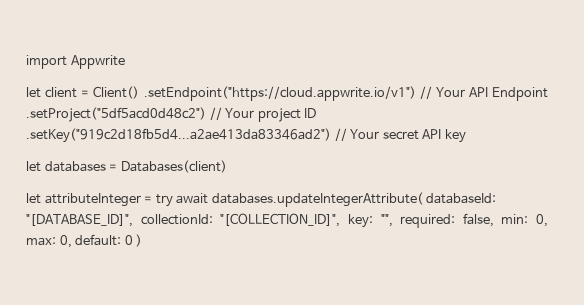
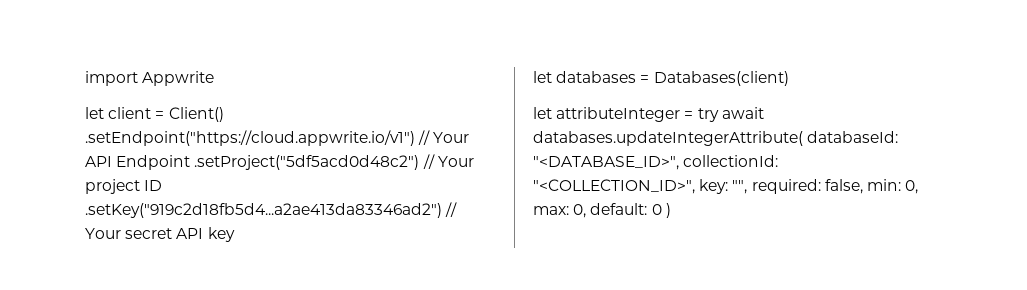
- let attributeInteger = try await databases.updateIntegerAttribute( databaseId: "[DATABASE_ID]", collectionId: "[COLLECTION_ID]", key: "", required: false, min: 0, max: 0, default: 0 )
+ let attributeInteger = try await databases.updateIntegerAttribute( databaseId: "<DATABASE_ID>", collectionId: "<COLLECTION_ID>", key: "", required: false, min: 0, max: 0, default: 0 )

